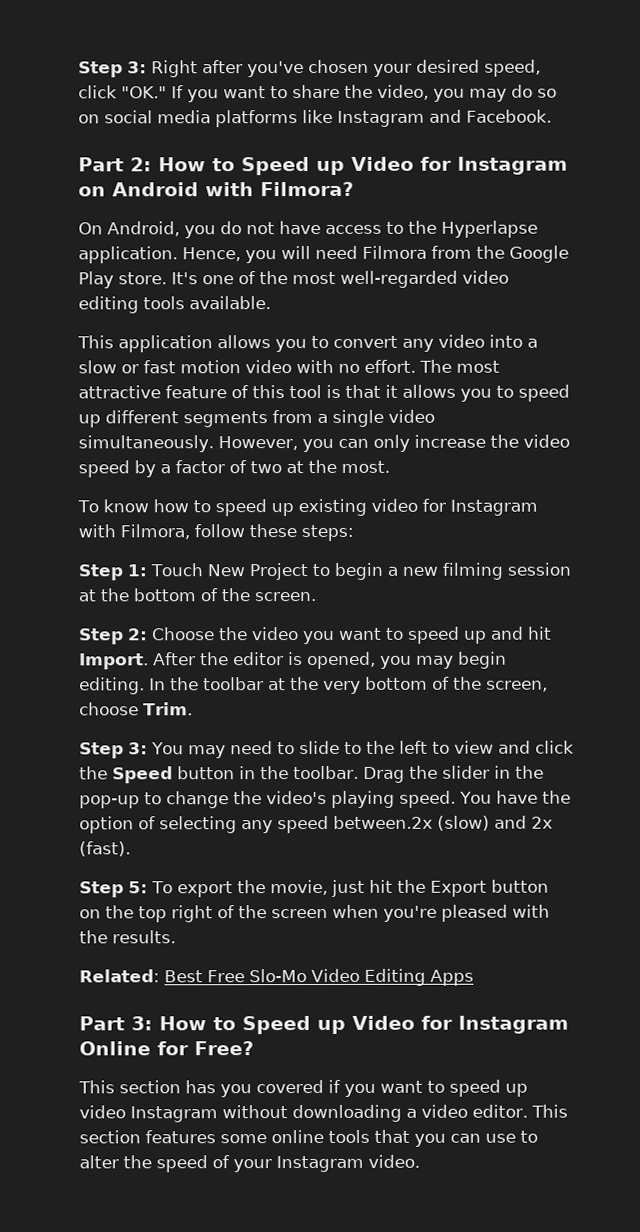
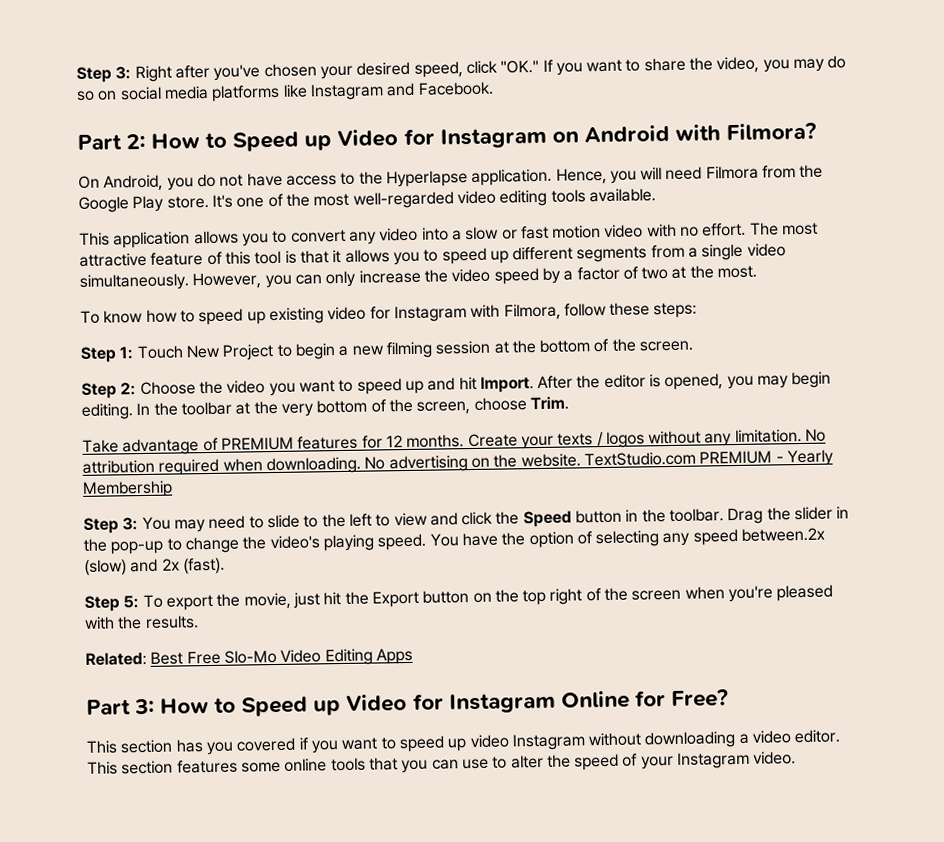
+ Take advantage of PREMIUM features for 12 months. Create your texts / logos without any limitation. No attribution required when downloading. No advertising on the website. TextStudio.com PREMIUM - Yearly Membership

